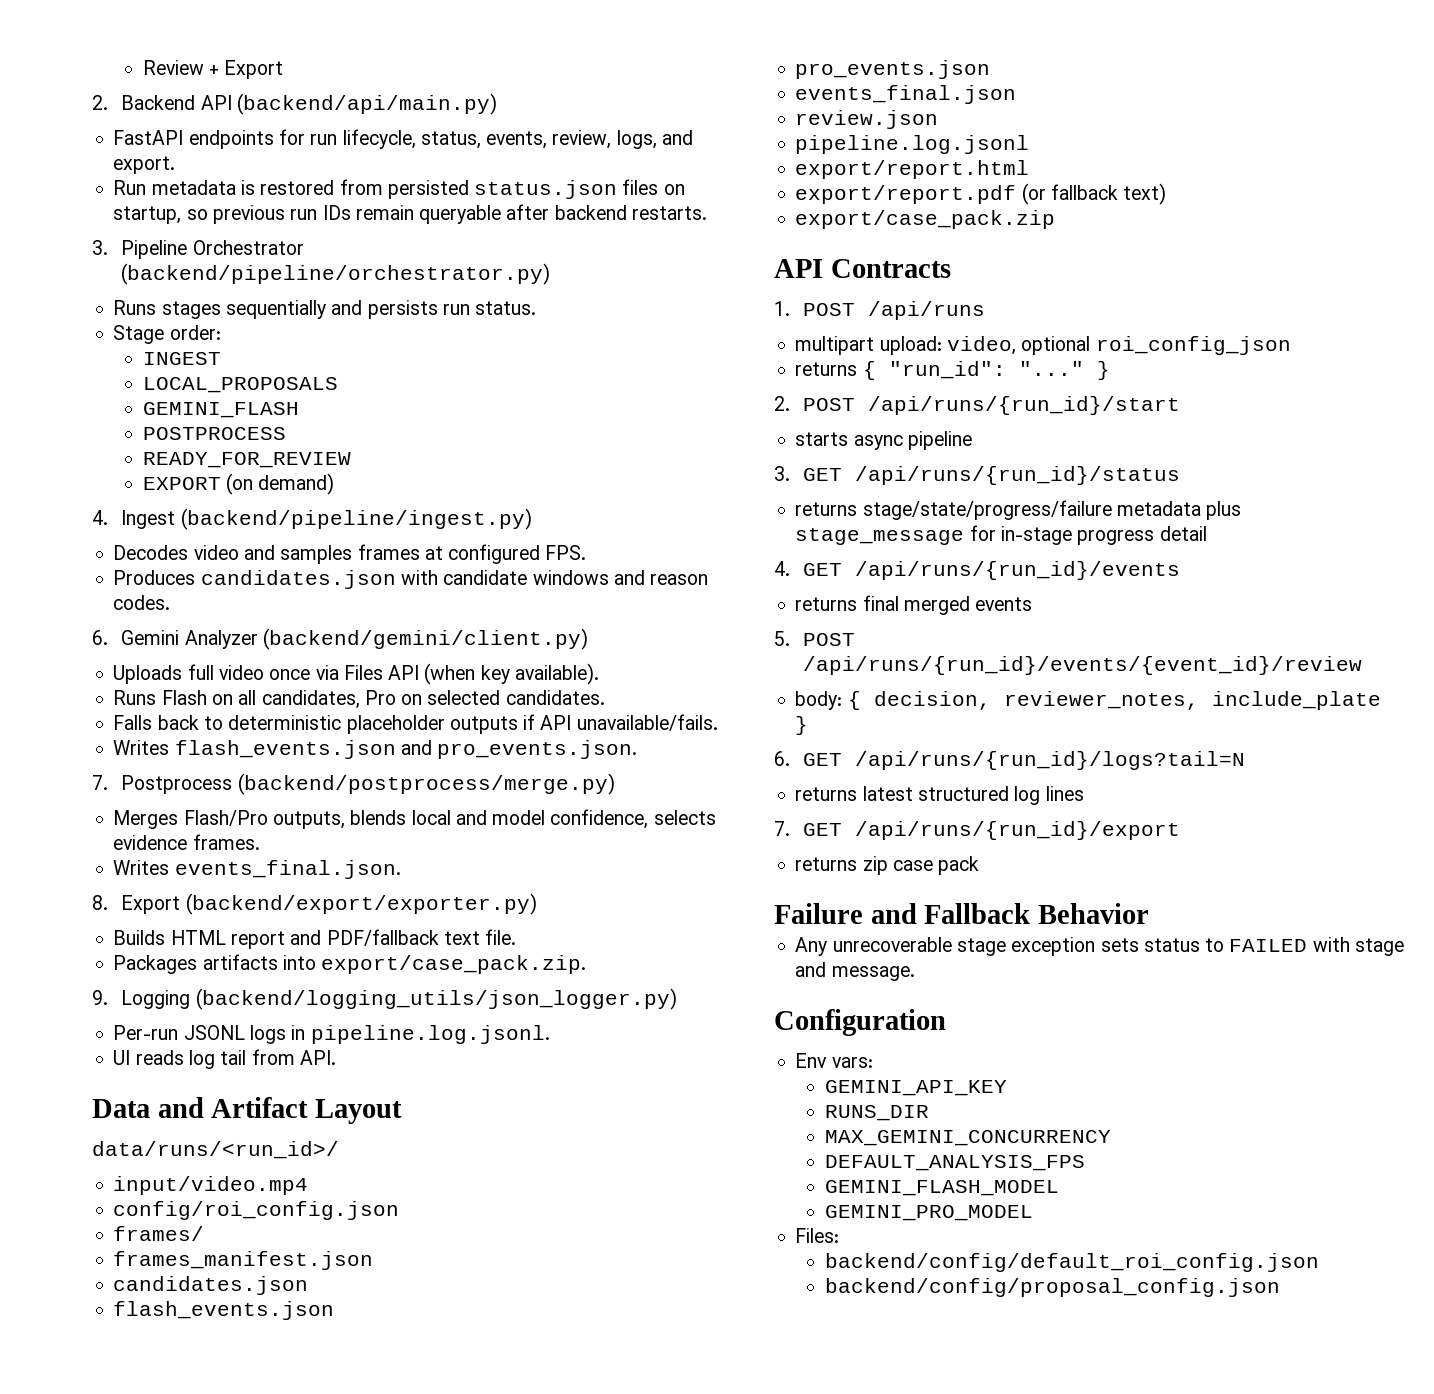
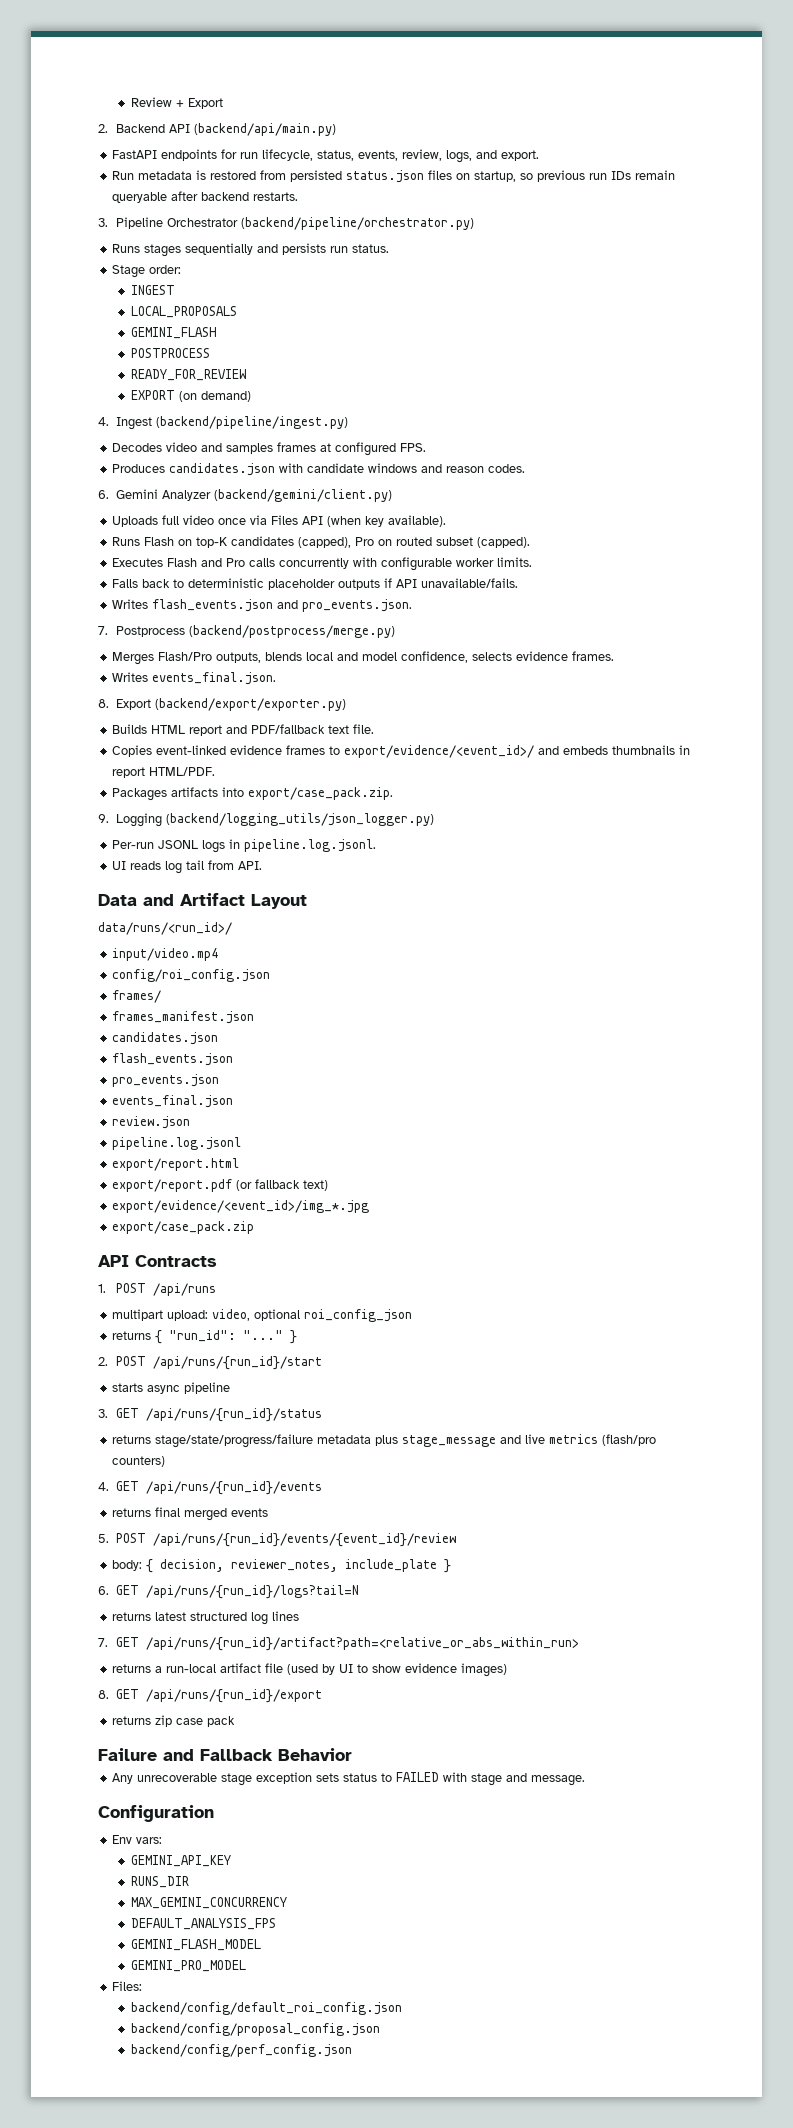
- Runs Flash on all candidates, Pro on selected candidates.
+ Runs Flash on top-K candidates (capped), Pro on routed subset (capped).
+ Executes Flash and Pro calls concurrently with configurable worker limits.
+ Copies event-linked evidence frames to export/evidence/<event_id>/ and embeds thumbnails in report HTML/PDF.
+ export/evidence/<event_id>/img_*.jpg
- returns stage/state/progress/failure metadata plus stage_message for in-stage progress detail
+ returns stage/state/progress/failure metadata plus stage_message and live metrics (flash/pro counters)
- 7. GET /api/runs/{run_id}/export
+ 7. GET /api/runs/{run_id}/artifact?path=<relative_or_abs_within_run>
+ returns a run-local artifact file (used by UI to show evidence images)
+ 8. GET /api/runs/{run_id}/export
+ backend/config/perf_config.json

